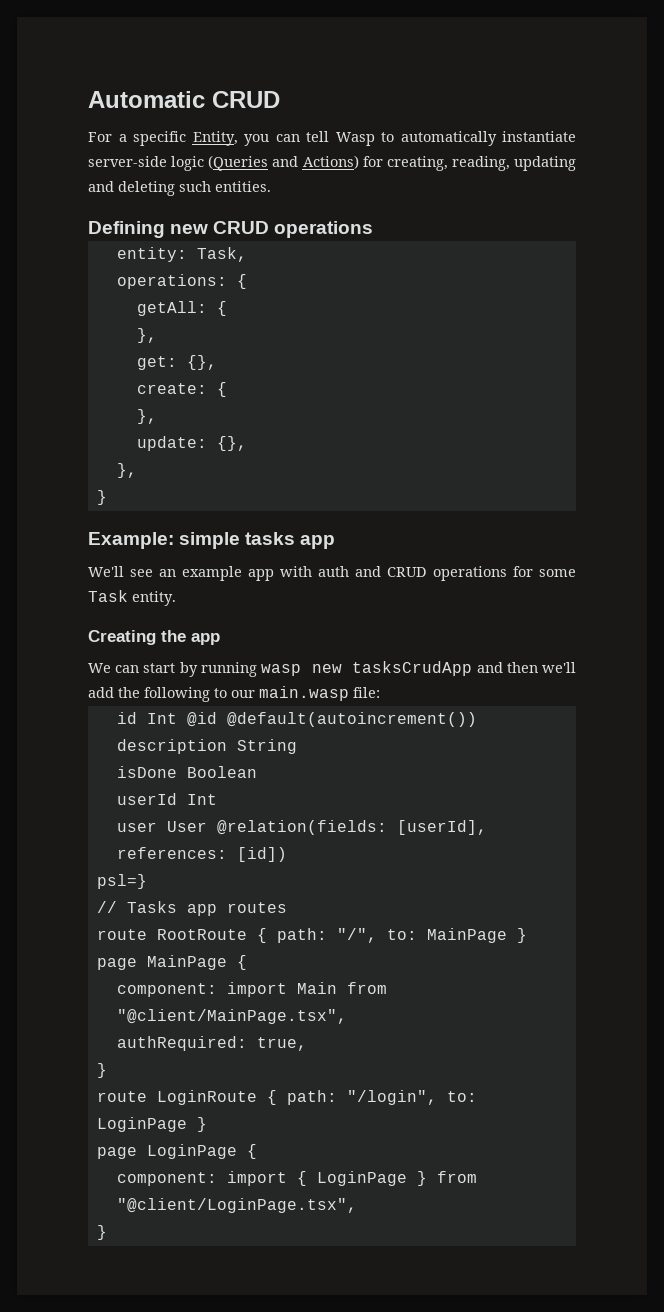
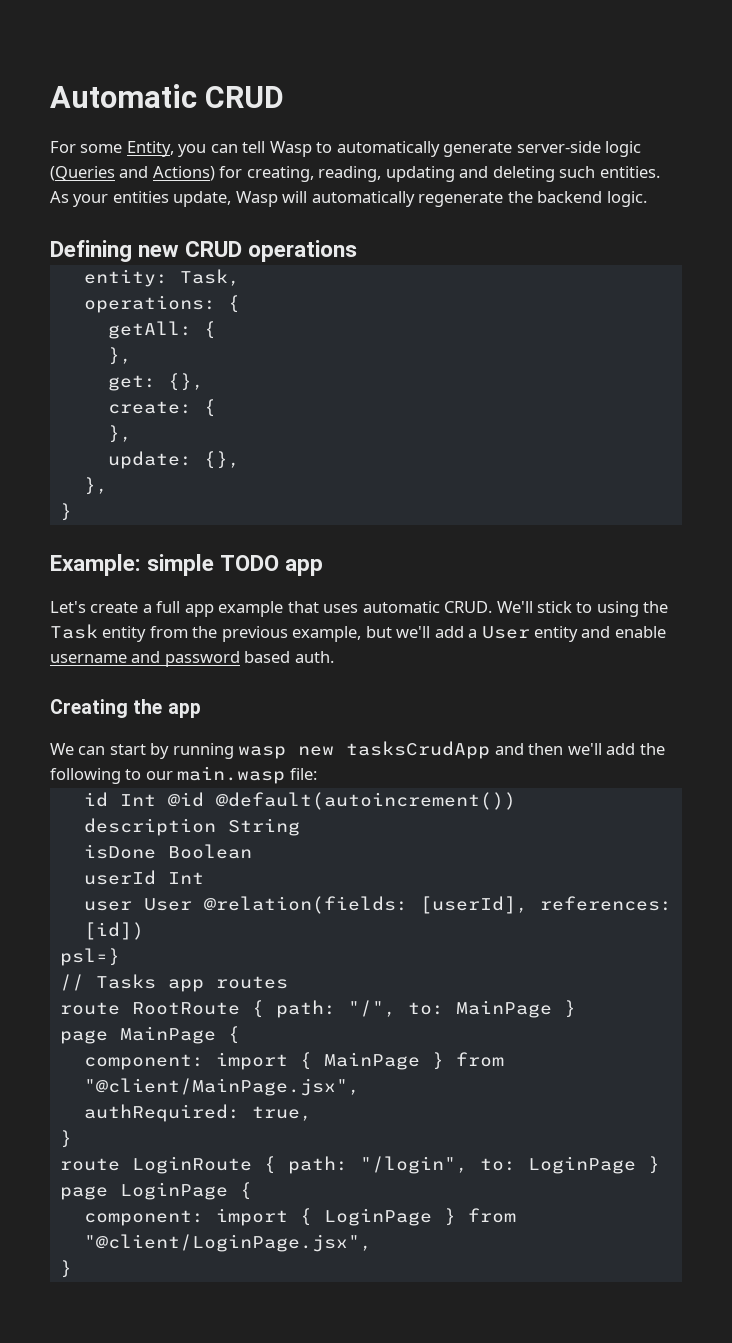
- For a specific Entity, you can tell Wasp to automatically instantiate server-side logic (Queries and Actions) for creating, reading, updating and deleting such entities.
+ For some Entity, you can tell Wasp to automatically generate server-side logic (Queries and Actions) for creating, reading, updating and deleting such entities. As your entities update, Wasp will automatically regenerate the backend logic.
- Example: simple tasks app
- We'll see an example app with auth and CRUD operations for some Task entity.
+ Example: simple TODO app
+ Let's create a full app example that uses automatic CRUD. We'll stick to using the Task entity from the previous example, but we'll add a User entity and enable username and password based auth.
- component: import Main from "@client/MainPage.tsx",
+ component: import { MainPage } from "@client/MainPage.jsx",
- component: import { LoginPage } from "@client/LoginPage.tsx",
+ component: import { LoginPage } from "@client/LoginPage.jsx",

